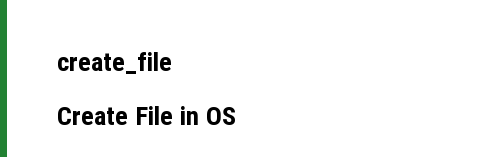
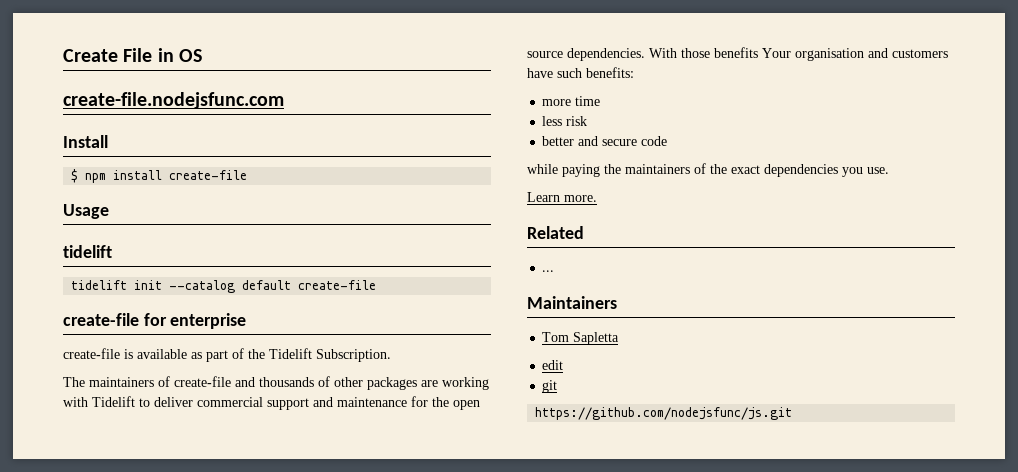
- create_file
+ create-file.nodejsfunc.com
+ Install
+ $ npm install create-file
+ Usage
+ tidelift
+ tidelift init --catalog default create-file
+ create-file for enterprise
+ create-file is available as part of the Tidelift Subscription.
+ The maintainers of create-file and thousands of other packages are working with Tidelift to deliver commercial support and maintenance for the open source dependencies. With those benefits Your organisation and customers have such benefits:
+ more time
+ less risk
+ better and secure code
+ while paying the maintainers of the exact dependencies you use.
+ Learn more.
+ Related
+ ...
+ Maintainers
+ Tom Sapletta
+ edit
+ git
+ https://github.com/nodejsfunc/js.git

